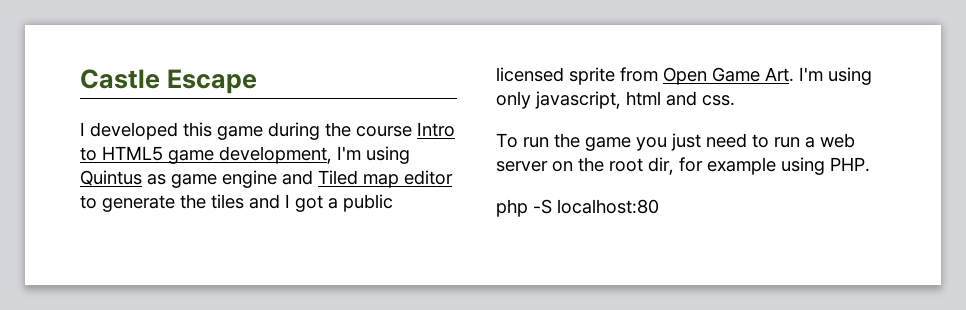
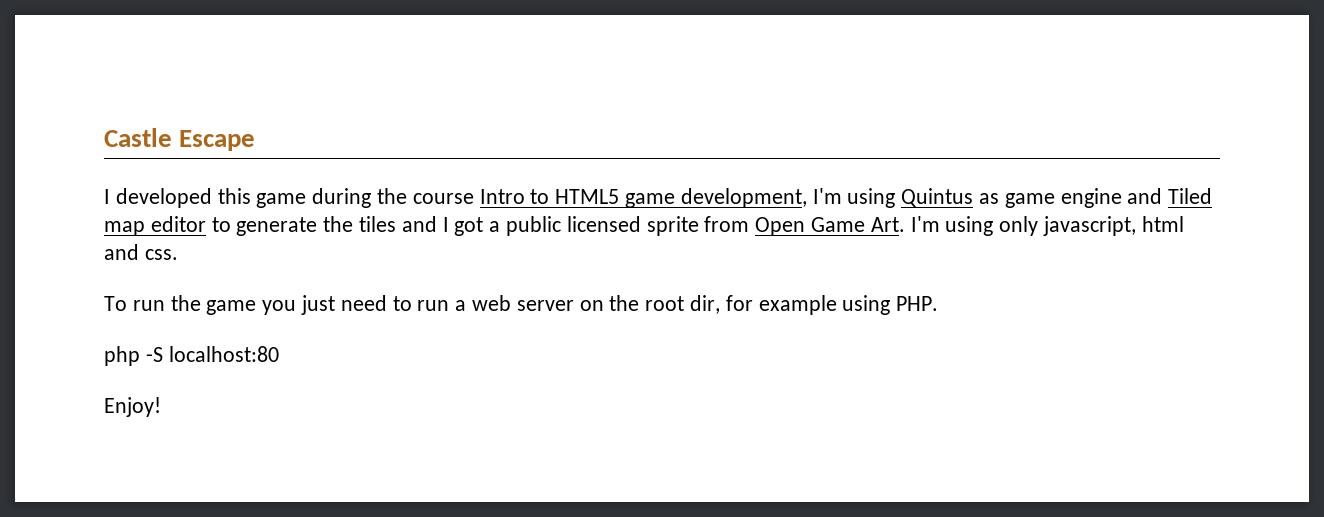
+ Enjoy!

